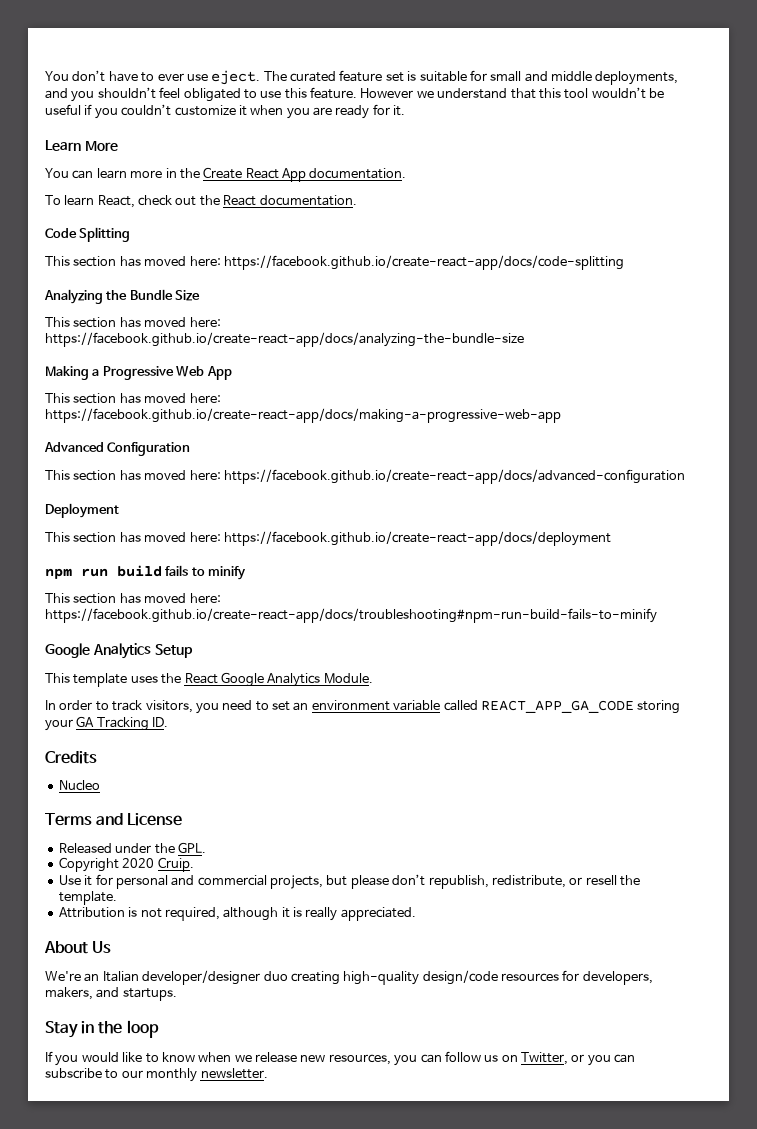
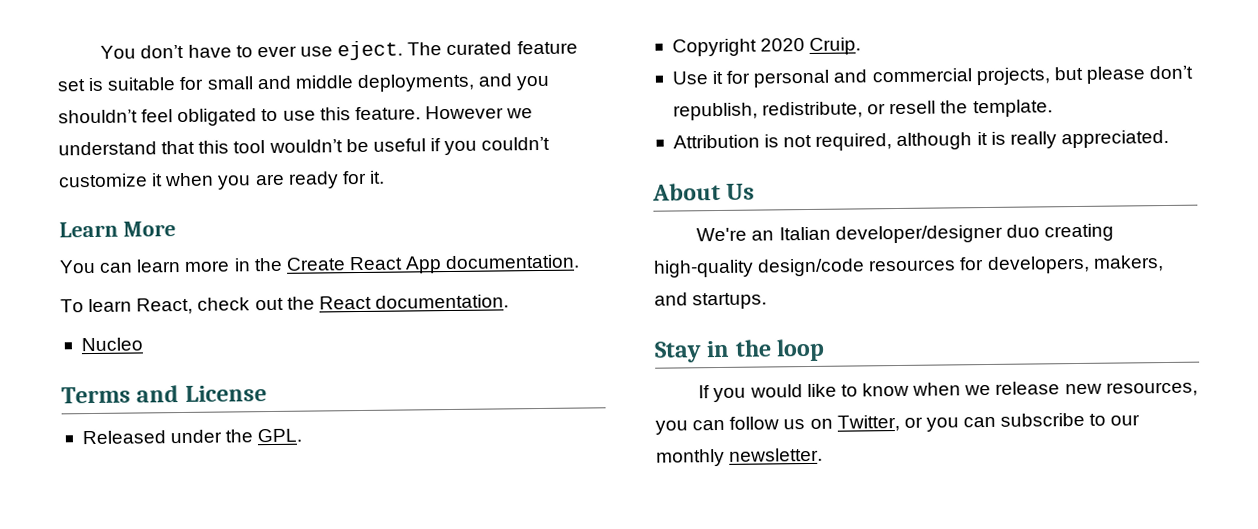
- Code Splitting
- This section has moved here: https://facebook.github.io/create-react-app/docs/code-splitting
- Analyzing the Bundle Size
- This section has moved here: https://facebook.github.io/create-react-app/docs/analyzing-the-bundle-size
- Making a Progressive Web App
- This section has moved here: https://facebook.github.io/create-react-app/docs/making-a-progressive-web-app
- Advanced Configuration
- This section has moved here: https://facebook.github.io/create-react-app/docs/advanced-configuration
- Deployment
- This section has moved here: https://facebook.github.io/create-react-app/docs/deployment
- npm run build fails to minify
- This section has moved here: https://facebook.github.io/create-react-app/docs/troubleshooting#npm-run-build-fails-to-minify
- Google Analytics Setup
- This template uses the React Google Analytics Module.
- In order to track visitors, you need to set an environment variable called REACT_APP_GA_CODE storing your GA Tracking ID.
- Credits

